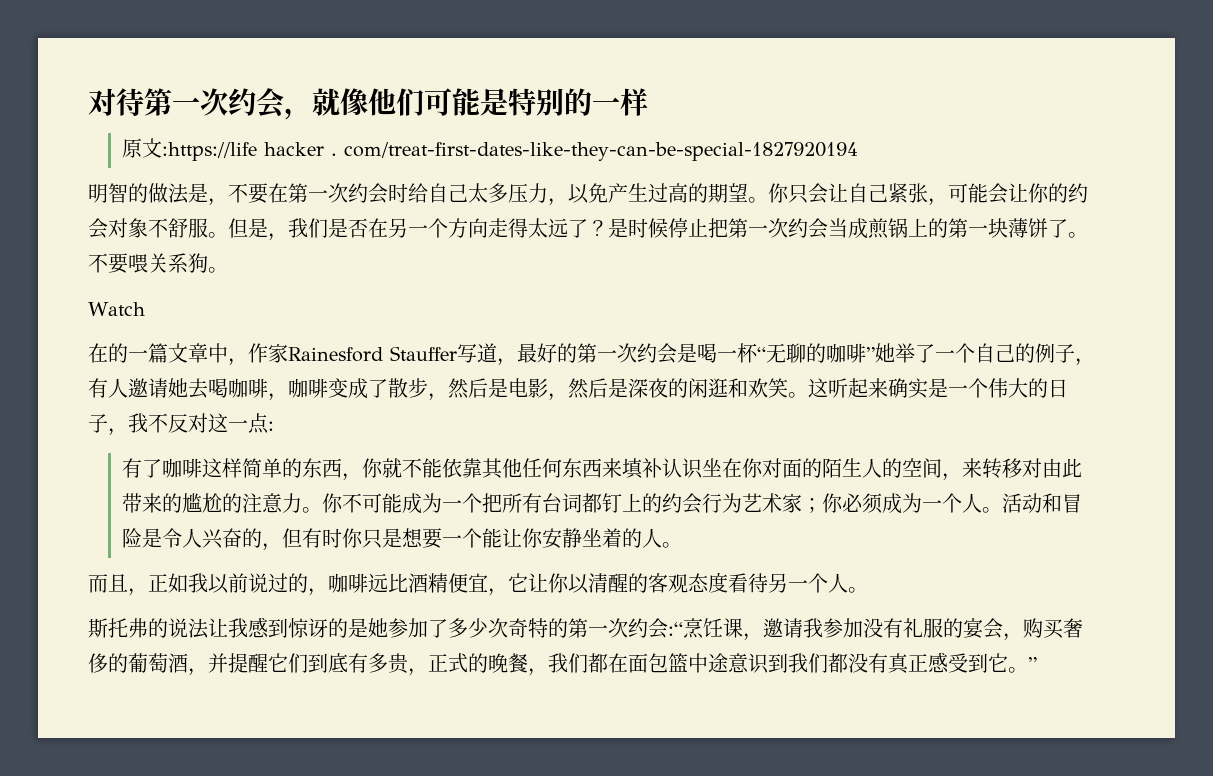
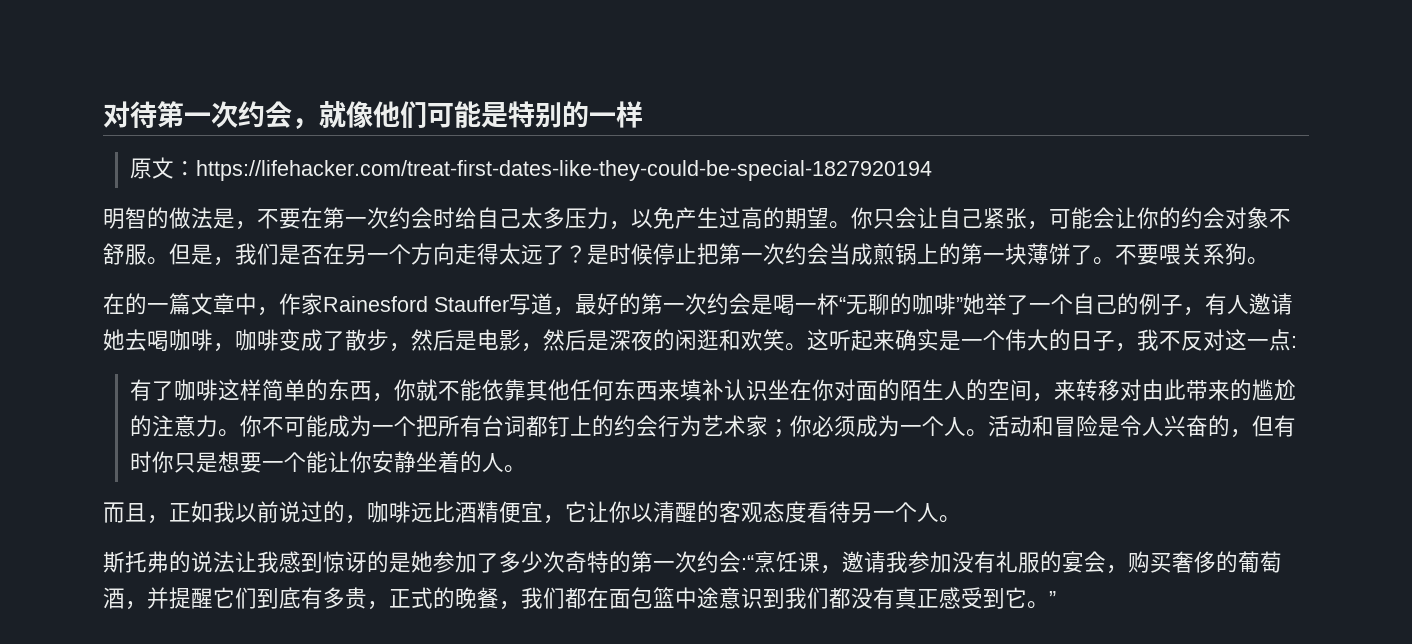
- 原文:https://life hacker . com/treat-first-dates-like-they-can-be-special-1827920194
+ 原文：https://lifehacker.com/treat-first-dates-like-they-could-be-special-1827920194
- Watch

